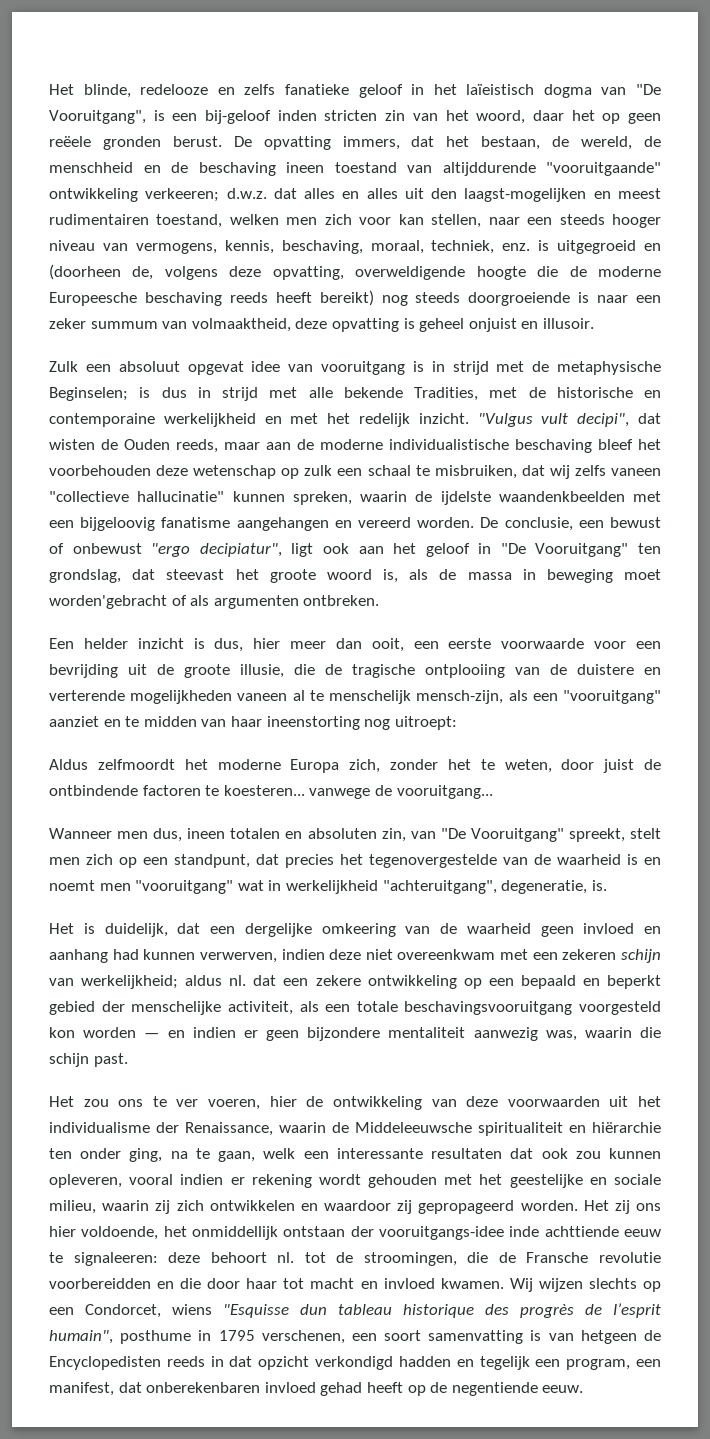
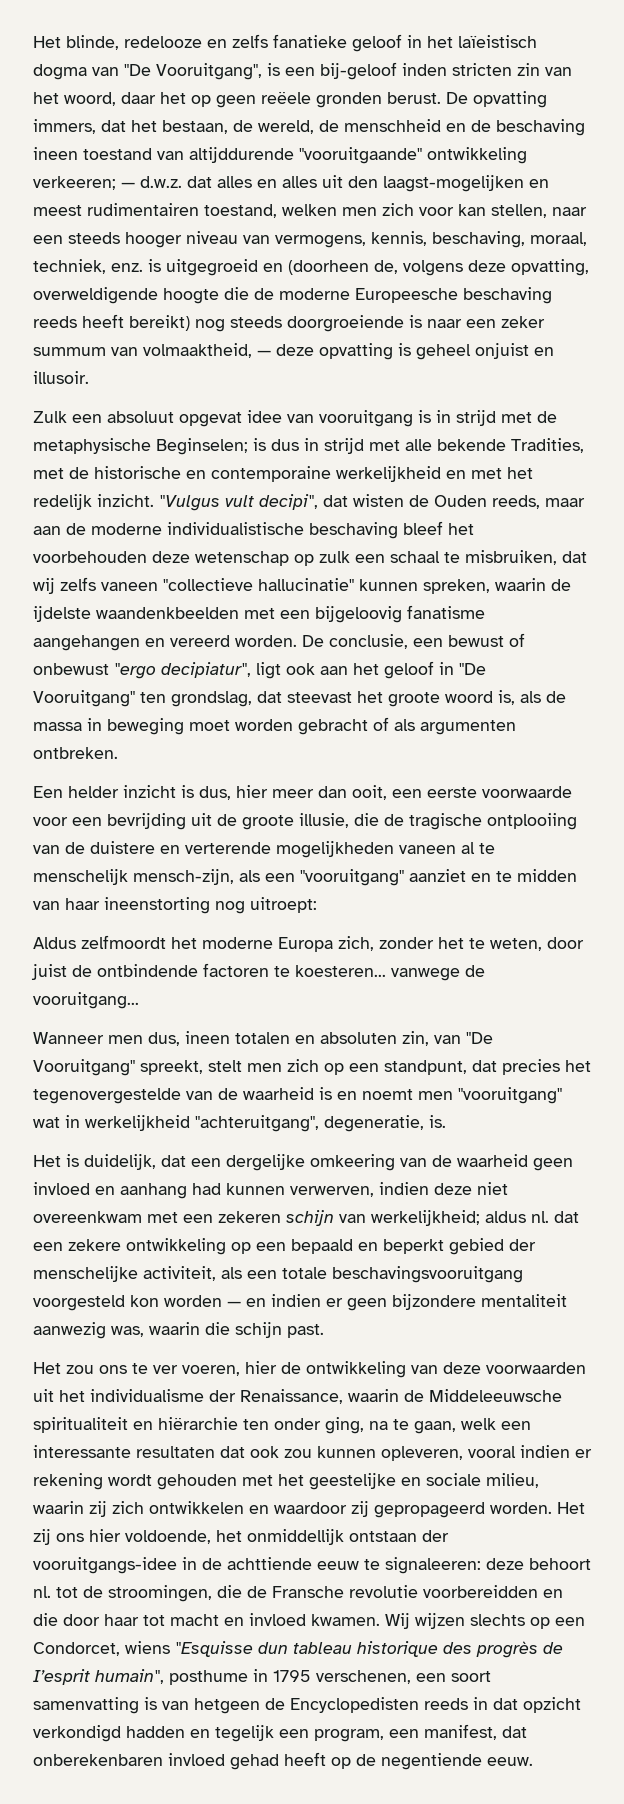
- d.w.z. dat alles en alles uit den laagst-mogelijken en meest rudimentairen toestand, welken men zich voor kan stellen, naar een steeds hooger niveau van vermogens, kennis, beschaving, moraal, techniek, enz. is uitgegroeid en (doorheen de, volgens deze opvatting, overweldigende hoogte die de moderne Europeesche beschaving reeds heeft bereikt) nog steeds doorgroeiende is naar een zeker summum van volmaaktheid, deze opvatting is geheel onjuist en illusoir.
+ — d.w.z. dat alles en alles uit den laagst-mogelijken en meest rudimentairen toestand, welken men zich voor kan stellen, naar een steeds hooger niveau van vermogens, kennis, beschaving, moraal, techniek, enz. is uitgegroeid en (doorheen de, volgens deze opvatting, overweldigende hoogte die de moderne Europeesche beschaving reeds heeft bereikt) nog steeds doorgroeiende is naar een zeker summum van volmaaktheid, — deze opvatting is geheel onjuist en illusoir.
- De conclusie, een bewust of onbewust "ergo decipiatur", ligt ook aan het geloof in "De Vooruitgang" ten grondslag, dat steevast het groote woord is, als de massa in beweging moet worden'gebracht of als argumenten ontbreken.
+ De conclusie, een bewust of onbewust "ergo decipiatur", ligt ook aan het geloof in "De Vooruitgang" ten grondslag, dat steevast het groote woord is, als de massa in beweging moet worden gebracht of als argumenten ontbreken.
- Het zij ons hier voldoende, het onmiddellijk ontstaan der vooruitgangs-idee inde achttiende eeuw te signaleeren: deze behoort nl. tot de stroomingen, die de Fransche revolutie voorbereidden en die door haar tot macht en invloed kwamen.
+ Het zij ons hier voldoende, het onmiddellijk ontstaan der vooruitgangs-idee in de achttiende eeuw te signaleeren: deze behoort nl. tot de stroomingen, die de Fransche revolutie voorbereidden en die door haar tot macht en invloed kwamen.

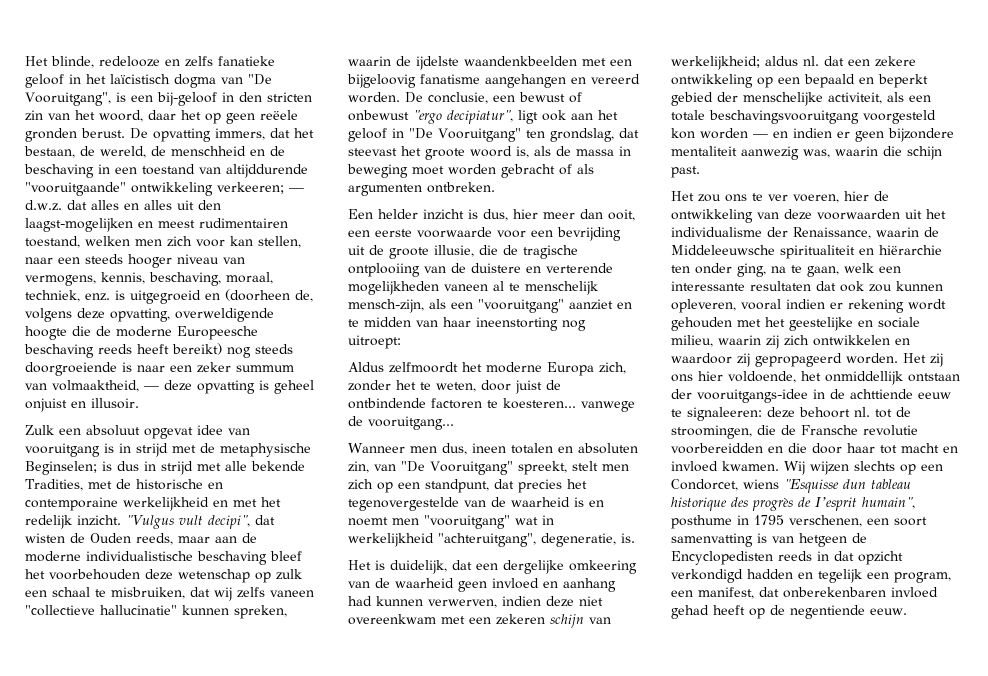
- Het blinde, redelooze en zelfs fanatieke geloof in het laïeistisch dogma van "De Vooruitgang", is een bij-geloof inden stricten zin van het woord, daar het op geen reëele gronden berust.
+ Het blinde, redelooze en zelfs fanatieke geloof in het laïcistisch dogma van "De Vooruitgang", is een bij-geloof in den stricten zin van het woord, daar het op geen reëele gronden berust.
- De opvatting immers, dat het bestaan, de wereld, de menschheid en de beschaving ineen toestand van altijddurende "vooruitgaande" ontwikkeling verkeeren;
+ De opvatting immers, dat het bestaan, de wereld, de menschheid en de beschaving in een toestand van altijddurende "vooruitgaande" ontwikkeling verkeeren;

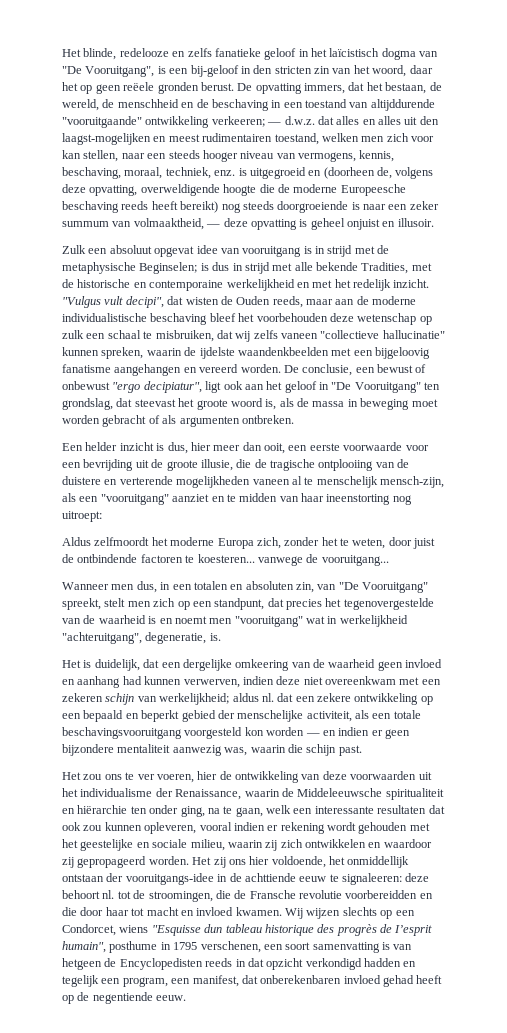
- Wanneer men dus, ineen totalen en absoluten zin, van "De Vooruitgang" spreekt, stelt men zich op een standpunt, dat precies het tegenovergestelde van de waarheid is en noemt men "vooruitgang" wat in werkelijkheid "achteruitgang", degeneratie, is.
+ Wanneer men dus, in een totalen en absoluten zin, van "De Vooruitgang" spreekt, stelt men zich op een standpunt, dat precies het tegenovergestelde van de waarheid is en noemt men "vooruitgang" wat in werkelijkheid "achteruitgang", degeneratie, is.

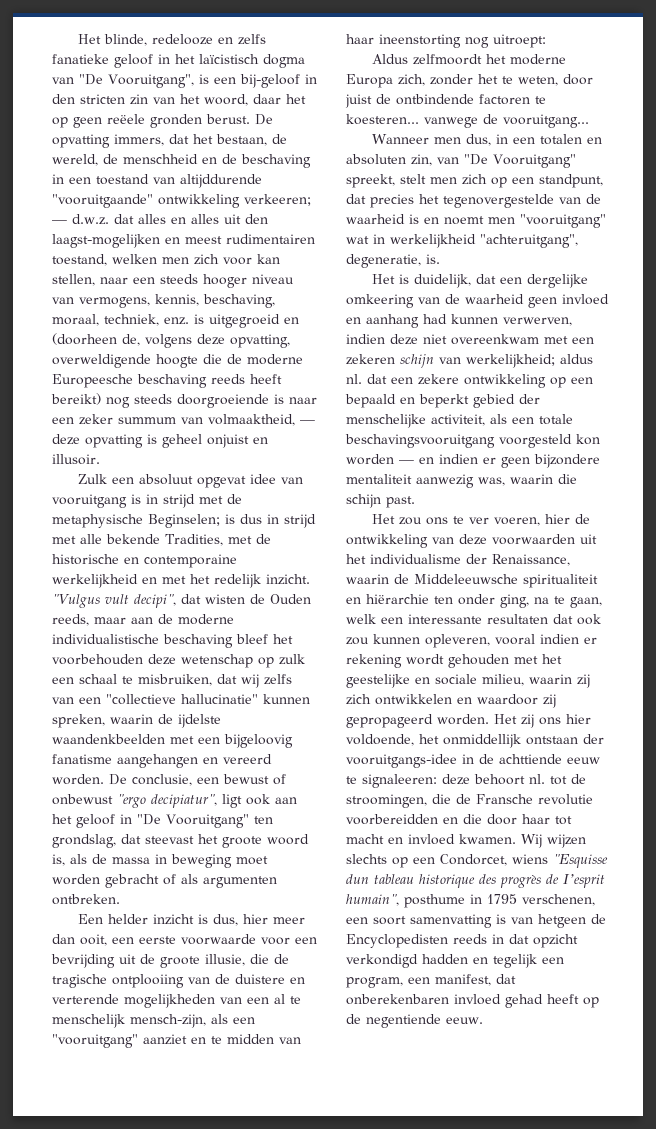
- "Vulgus vult decipi", dat wisten de Ouden reeds, maar aan de moderne individualistische beschaving bleef het voorbehouden deze wetenschap op zulk een schaal te misbruiken, dat wij zelfs vaneen "collectieve hallucinatie" kunnen spreken, waarin de ijdelste waandenkbeelden met een bijgeloovig fanatisme aangehangen en vereerd worden.
+ "Vulgus vult decipi", dat wisten de Ouden reeds, maar aan de moderne individualistische beschaving bleef het voorbehouden deze wetenschap op zulk een schaal te misbruiken, dat wij zelfs van een "collectieve hallucinatie" kunnen spreken, waarin de ijdelste waandenkbeelden met een bijgeloovig fanatisme aangehangen en vereerd worden.
- Een helder inzicht is dus, hier meer dan ooit, een eerste voorwaarde voor een bevrijding uit de groote illusie, die de tragische ontplooiing van de duistere en verterende mogelijkheden vaneen al te menschelijk mensch-zijn, als een "vooruitgang" aanziet en te midden van haar ineenstorting nog uitroept:
+ Een helder inzicht is dus, hier meer dan ooit, een eerste voorwaarde voor een bevrijding uit de groote illusie, die de tragische ontplooiing van de duistere en verterende mogelijkheden van een al te menschelijk mensch-zijn, als een "vooruitgang" aanziet en te midden van haar ineenstorting nog uitroept:

